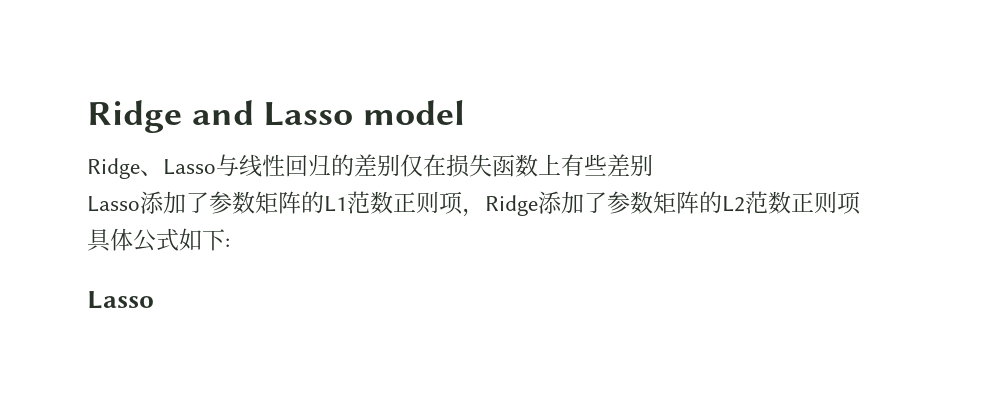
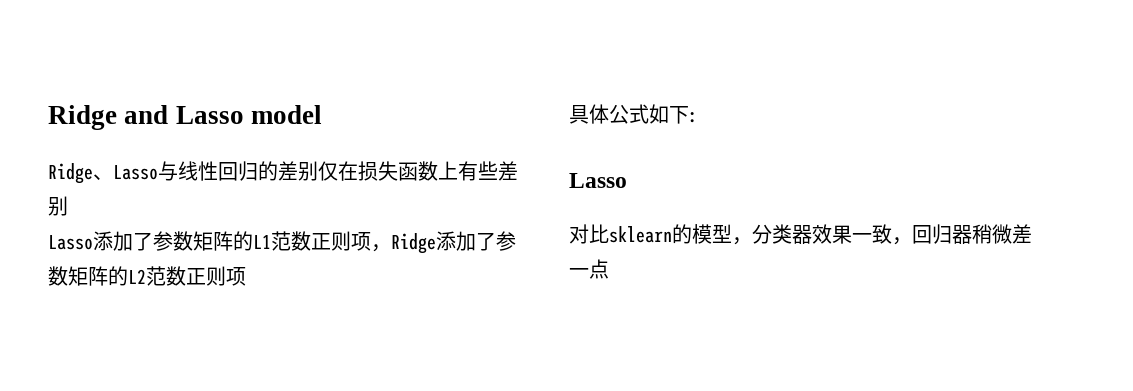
+ 对比sklearn的模型，分类器效果一致，回归器稍微差一点

